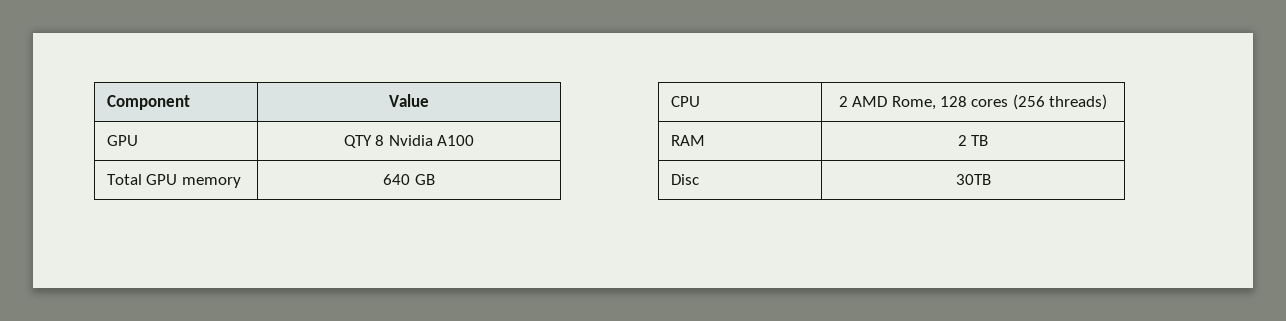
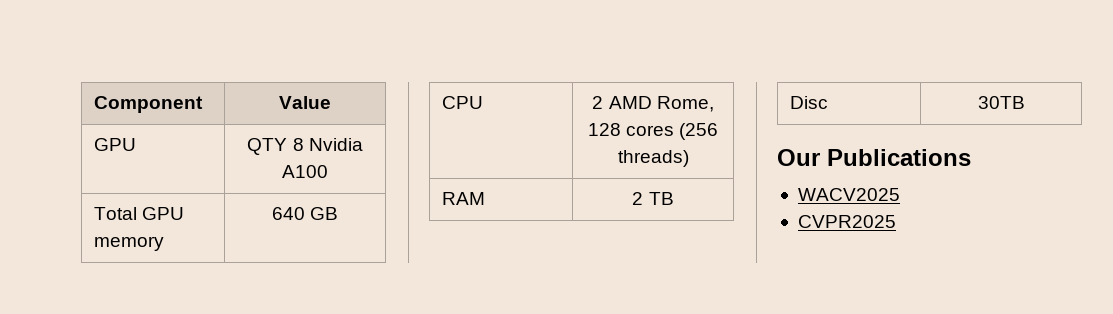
+ Our Publications
+ WACV2025
+ CVPR2025

